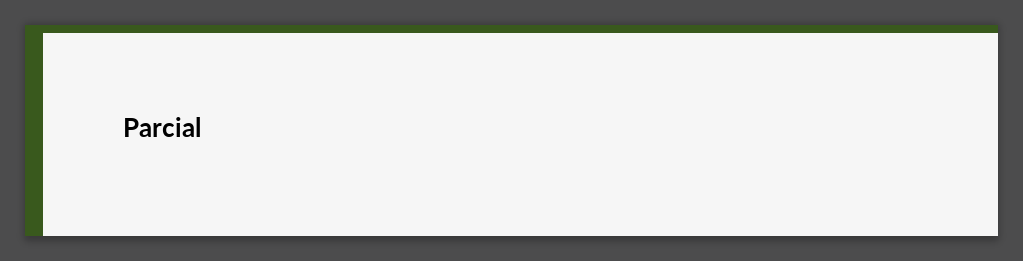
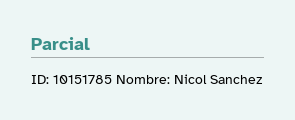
+ ID: 10151785 Nombre: Nicol Sanchez

